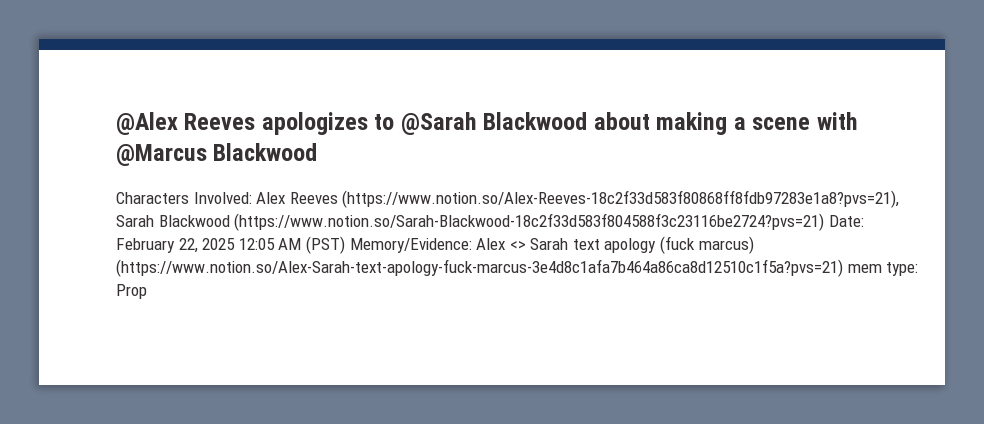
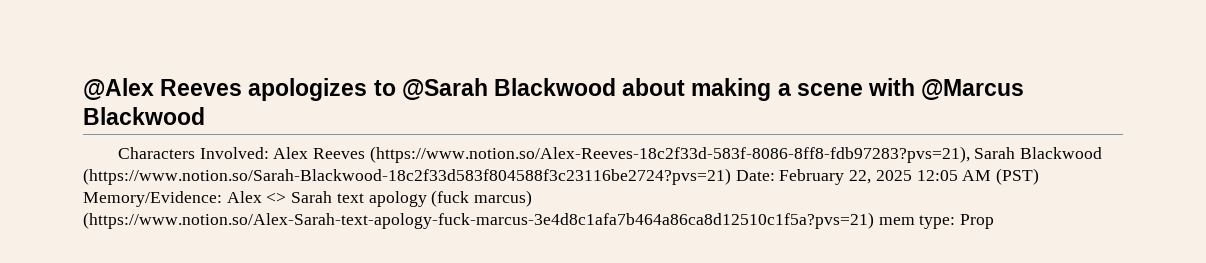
- Characters Involved: Alex Reeves (https://www.notion.so/Alex-Reeves-18c2f33d583f80868ff8fdb97283e1a8?pvs=21), Sarah Blackwood (https://www.notion.so/Sarah-Blackwood-18c2f33d583f804588f3c23116be2724?pvs=21) Date: February 22, 2025 12:05 AM (PST) Memory/Evidence: Alex <> Sarah text apology (fuck marcus) (https://www.notion.so/Alex-Sarah-text-apology-fuck-marcus-3e4d8c1afa7b464a86ca8d12510c1f5a?pvs=21) mem type: Prop
+ Characters Involved: Alex Reeves (https://www.notion.so/Alex-Reeves-18c2f33d-583f-8086-8ff8-fdb97283?pvs=21), Sarah Blackwood (https://www.notion.so/Sarah-Blackwood-18c2f33d583f804588f3c23116be2724?pvs=21) Date: February 22, 2025 12:05 AM (PST) Memory/Evidence: Alex <> Sarah text apology (fuck marcus) (https://www.notion.so/Alex-Sarah-text-apology-fuck-marcus-3e4d8c1afa7b464a86ca8d12510c1f5a?pvs=21) mem type: Prop

